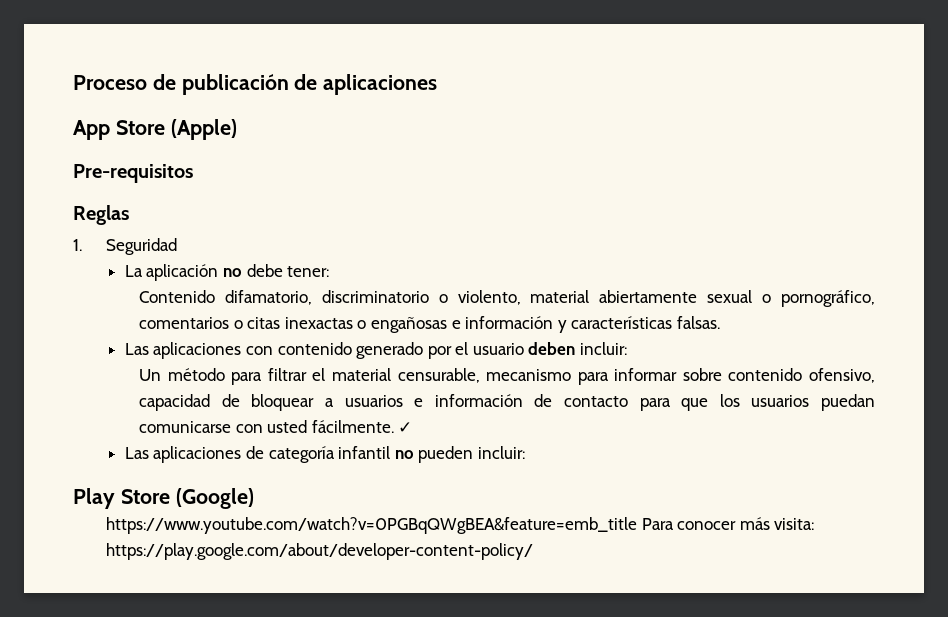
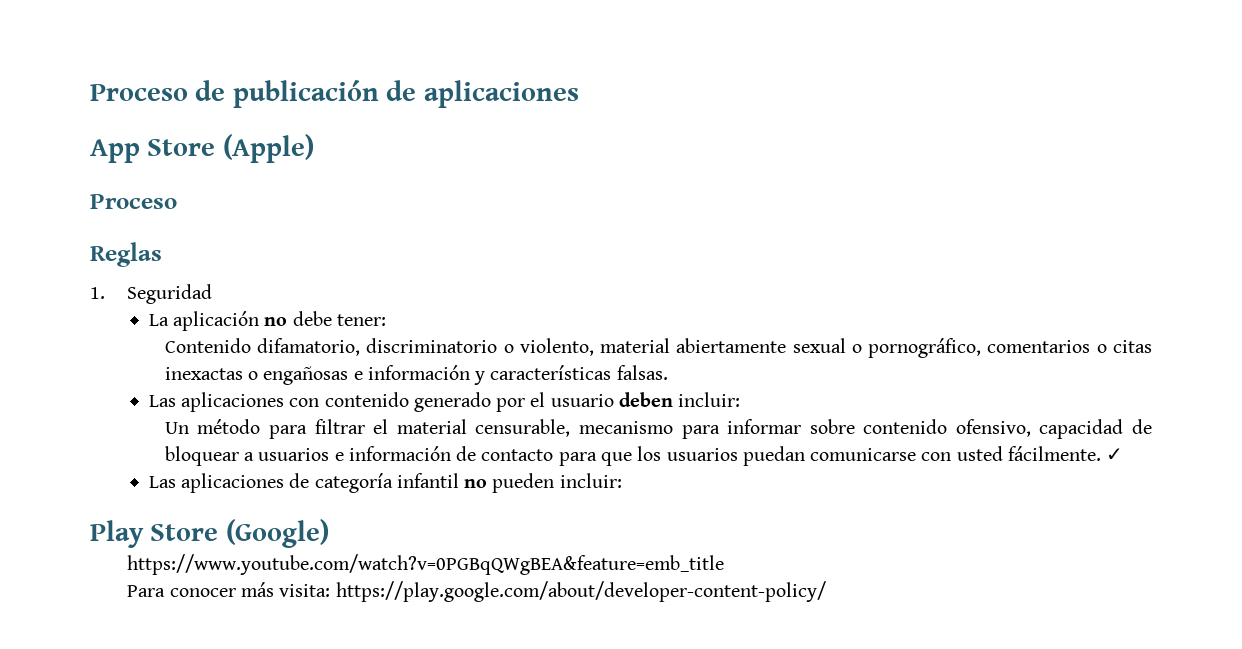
  App Store (Apple)
- Pre-requisitos
+ Proceso
- https://www.youtube.com/watch?v=0PGBqQWgBEA&feature=emb_title Para conocer más visita: https://play.google.com/about/developer-content-policy/
+ https://www.youtube.com/watch?v=0PGBqQWgBEA&feature=emb_title
+ Para conocer más visita: https://play.google.com/about/developer-content-policy/

